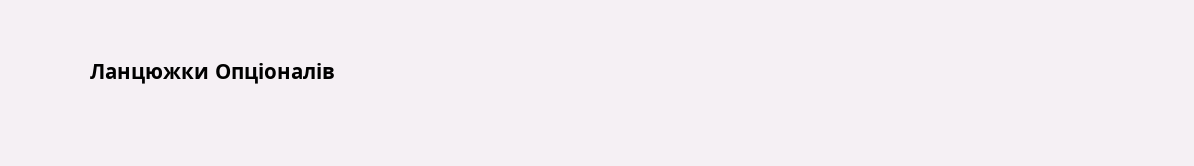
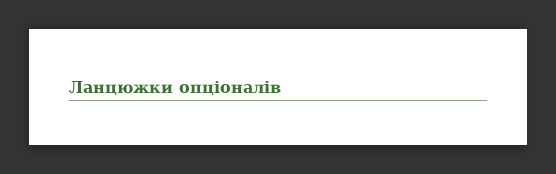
- Ланцюжки Опціоналів
+ Ланцюжки опціоналів

